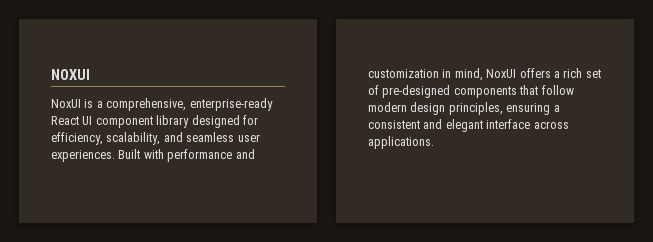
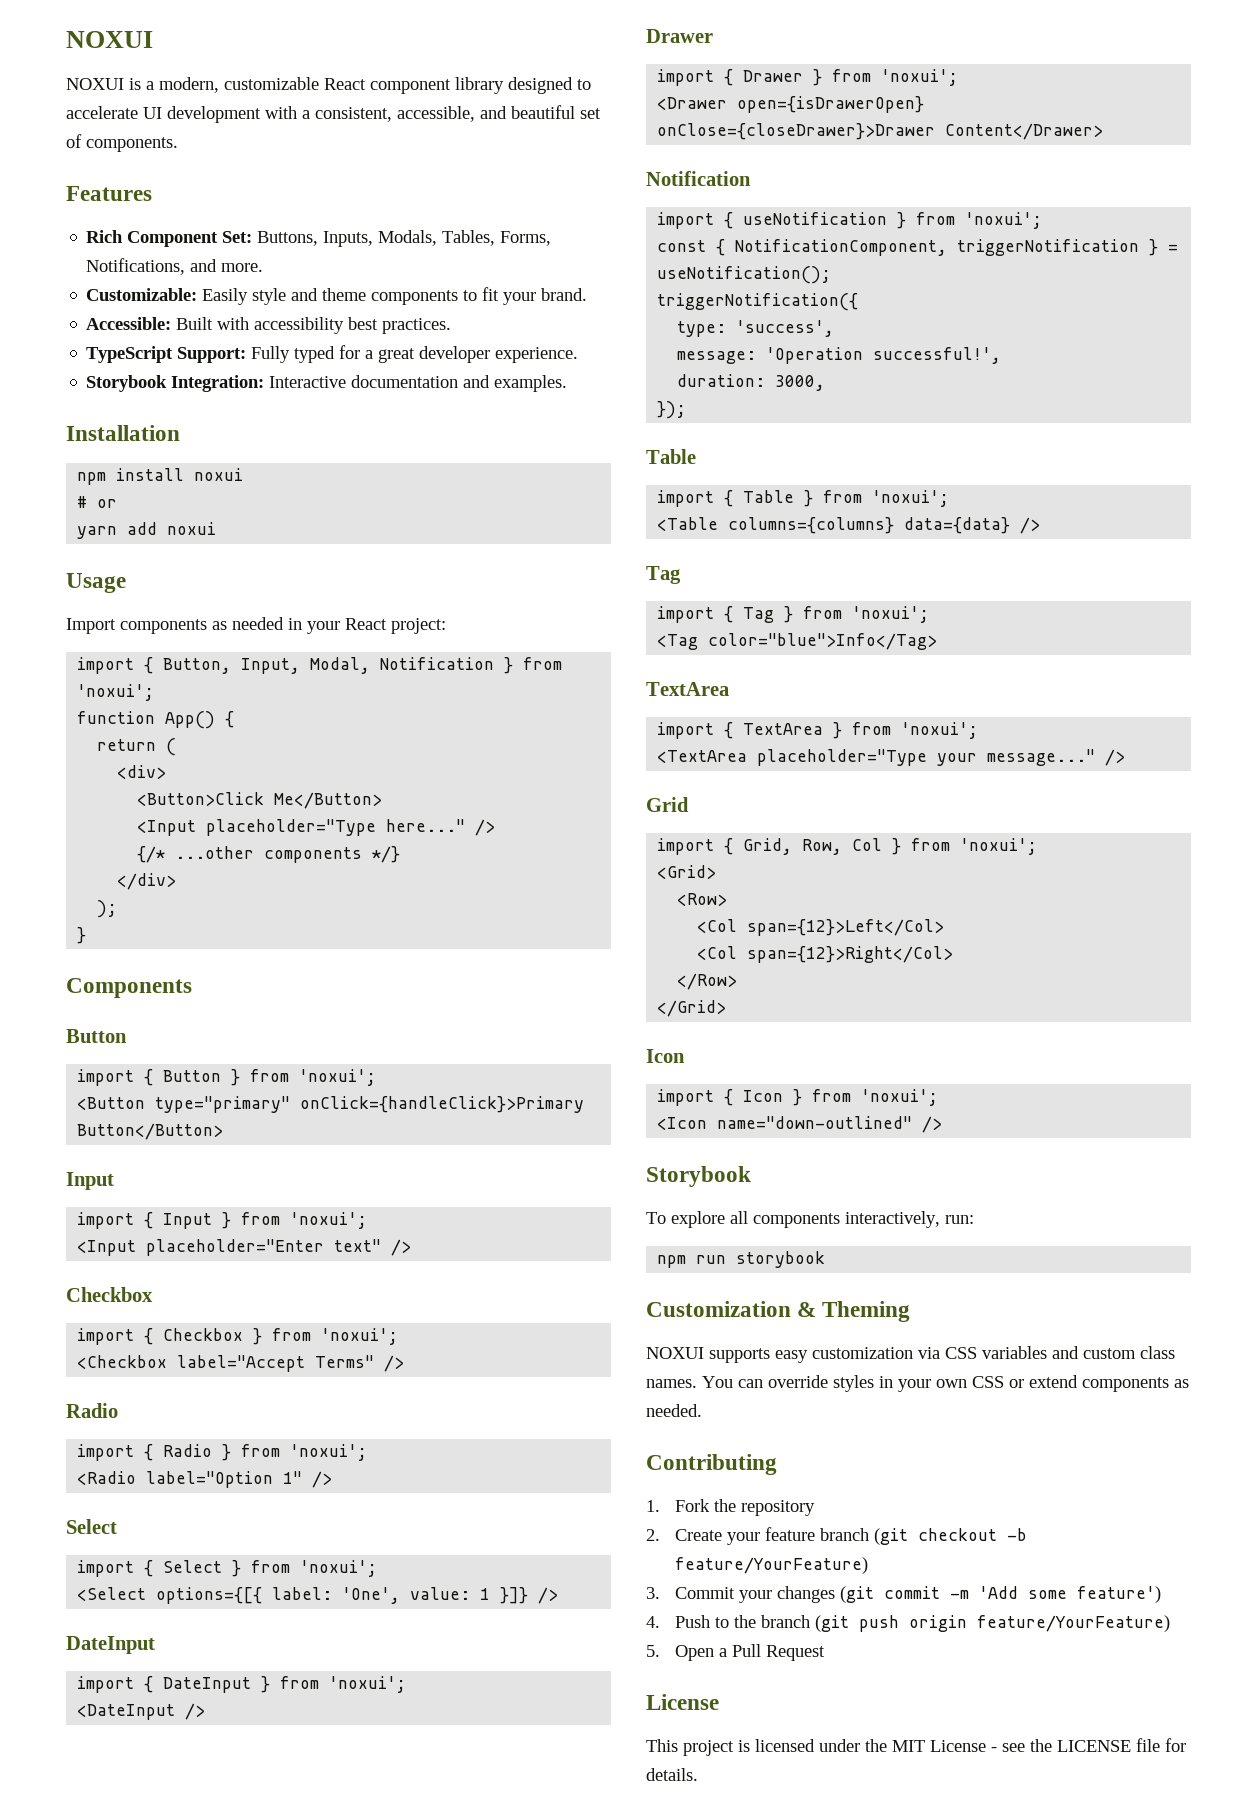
- NoxUI is a comprehensive, enterprise-ready React UI component library designed for efficiency, scalability, and seamless user experiences. Built with performance and customization in mind, NoxUI offers a rich set of pre-designed components that follow modern design principles, ensuring a consistent and elegant interface across applications.
+ NOXUI is a modern, customizable React component library designed to accelerate UI development with a consistent, accessible, and beautiful set of components.
+ Features
+ Rich Component Set: Buttons, Inputs, Modals, Tables, Forms, Notifications, and more.
+ Customizable: Easily style and theme components to fit your brand.
+ Accessible: Built with accessibility best practices.
+ TypeScript Support: Fully typed for a great developer experience.
+ Storybook Integration: Interactive documentation and examples.
+ Installation
+ npm install noxui
+ # or
+ yarn add noxui
+ Usage
+ Import components as needed in your React project:
+ import { Button, Input, Modal, Notification } from 'noxui';
+ function App() {
+ return (
+ <div>
+ <Button>Click Me</Button>
+ <Input placeholder="Type here..." />
+ {/* ...other components */}
+ </div>
+ );
+ }
+ Components
+ Button
+ import { Button } from 'noxui';
+ <Button type="primary" onClick={handleClick}>Primary Button</Button>
+ Input
+ import { Input } from 'noxui';
+ <Input placeholder="Enter text" />
+ Checkbox
+ import { Checkbox } from 'noxui';
+ <Checkbox label="Accept Terms" />
+ Radio
+ import { Radio } from 'noxui';
+ <Radio label="Option 1" />
+ Select
+ import { Select } from 'noxui';
+ <Select options={[{ label: 'One', value: 1 }]} />
+ DateInput
+ import { DateInput } from 'noxui';
+ <DateInput />
+ Drawer
+ import { Drawer } from 'noxui';
+ <Drawer open={isDrawerOpen} onClose={closeDrawer}>Drawer Content</Drawer>
+ Notification
+ import { useNotification } from 'noxui';
+ const { NotificationComponent, triggerNotification } = useNotification();
+ triggerNotification({
+ type: 'success',
+ message: 'Operation successful!',
+ duration: 3000,
+ });
+ Table
+ import { Table } from 'noxui';
+ <Table columns={columns} data={data} />
+ Tag
+ import { Tag } from 'noxui';
+ <Tag color="blue">Info</Tag>
+ TextArea
+ import { TextArea } from 'noxui';
+ <TextArea placeholder="Type your message..." />
+ Grid
+ import { Grid, Row, Col } from 'noxui';
+ <Grid>
+ <Row>
+ <Col span={12}>Left</Col>
+ <Col span={12}>Right</Col>
+ </Row>
+ </Grid>
+ Icon
+ import { Icon } from 'noxui';
+ <Icon name="down-outlined" />
+ Storybook
+ To explore all components interactively, run:
+ npm run storybook
+ Customization & Theming
+ NOXUI supports easy customization via CSS variables and custom class names. You can override styles in your own CSS or extend components as needed.
+ Contributing
+ 1. Fork the repository
+ 2. Create your feature branch (git checkout -b feature/YourFeature)
+ 3. Commit your changes (git commit -m 'Add some feature')
+ 4. Push to the branch (git push origin feature/YourFeature)
+ 5. Open a Pull Request
+ License
+ This project is licensed under the MIT License - see the LICENSE file for details.

